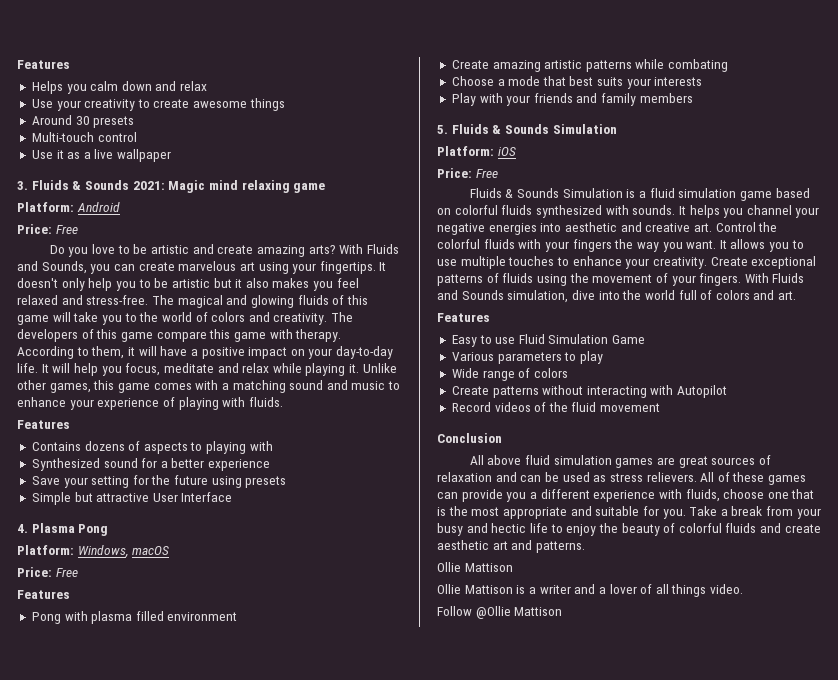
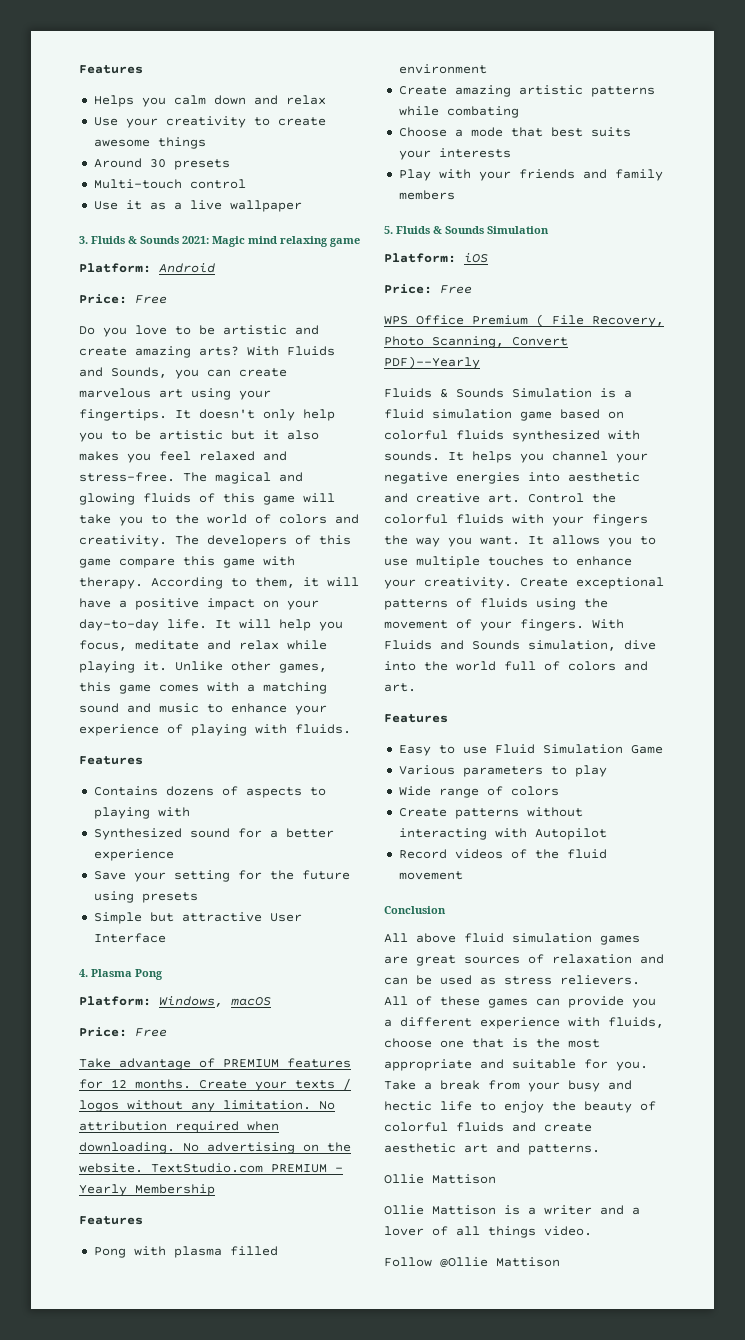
+ Take advantage of PREMIUM features for 12 months. Create your texts / logos without any limitation. No attribution required when downloading. No advertising on the website. TextStudio.com PREMIUM - Yearly Membership
+ WPS Office Premium ( File Recovery, Photo Scanning, Convert PDF)--Yearly

